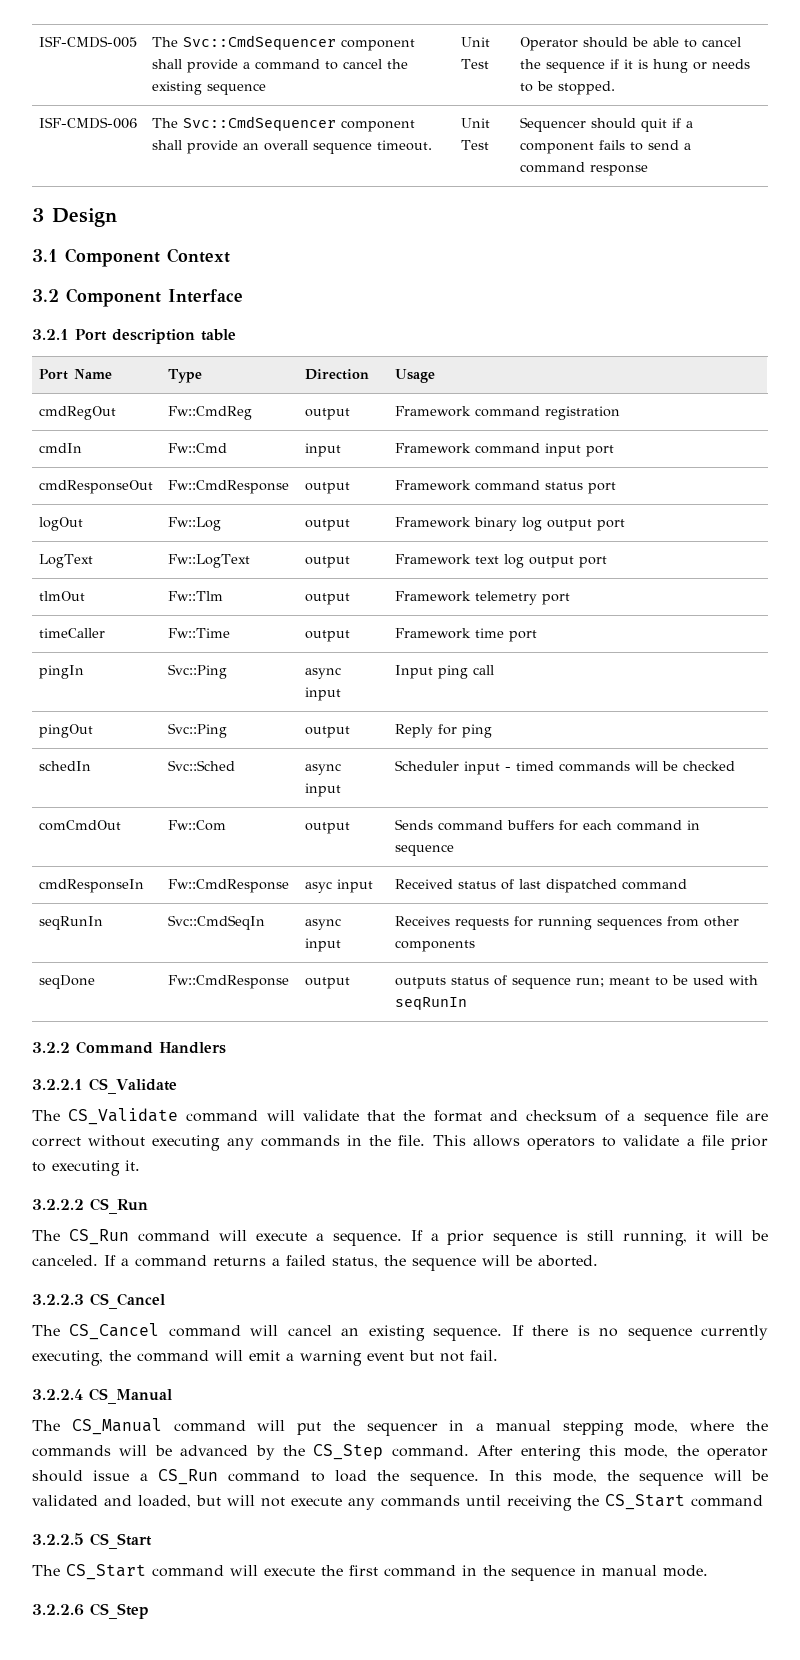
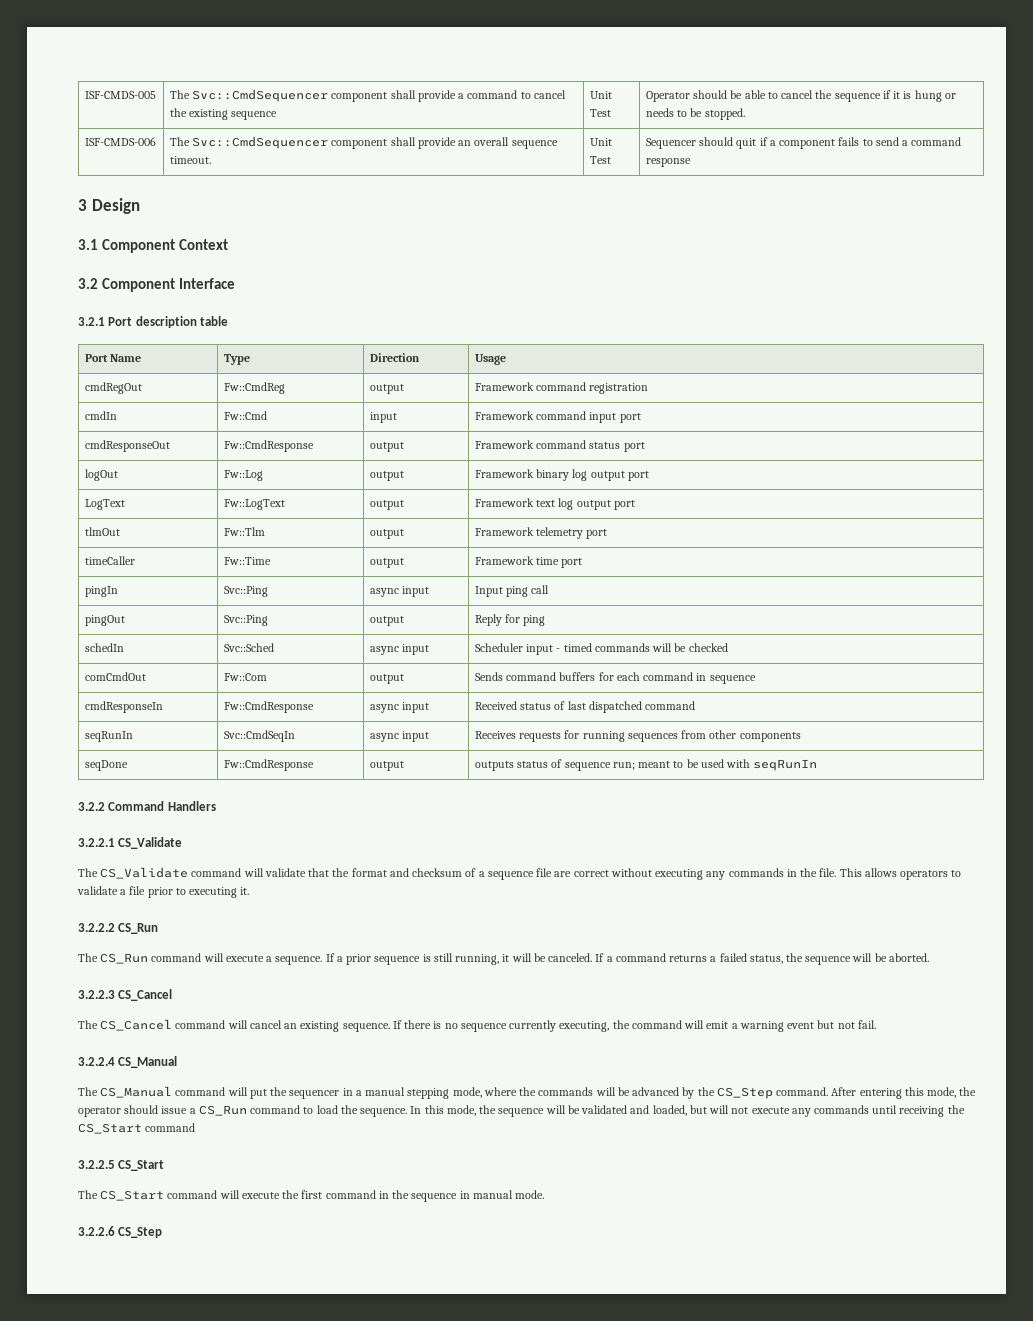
- cmdResponseIn | Fw::CmdResponse | asyc input | Received status of last dispatched command
+ cmdResponseIn | Fw::CmdResponse | async input | Received status of last dispatched command

